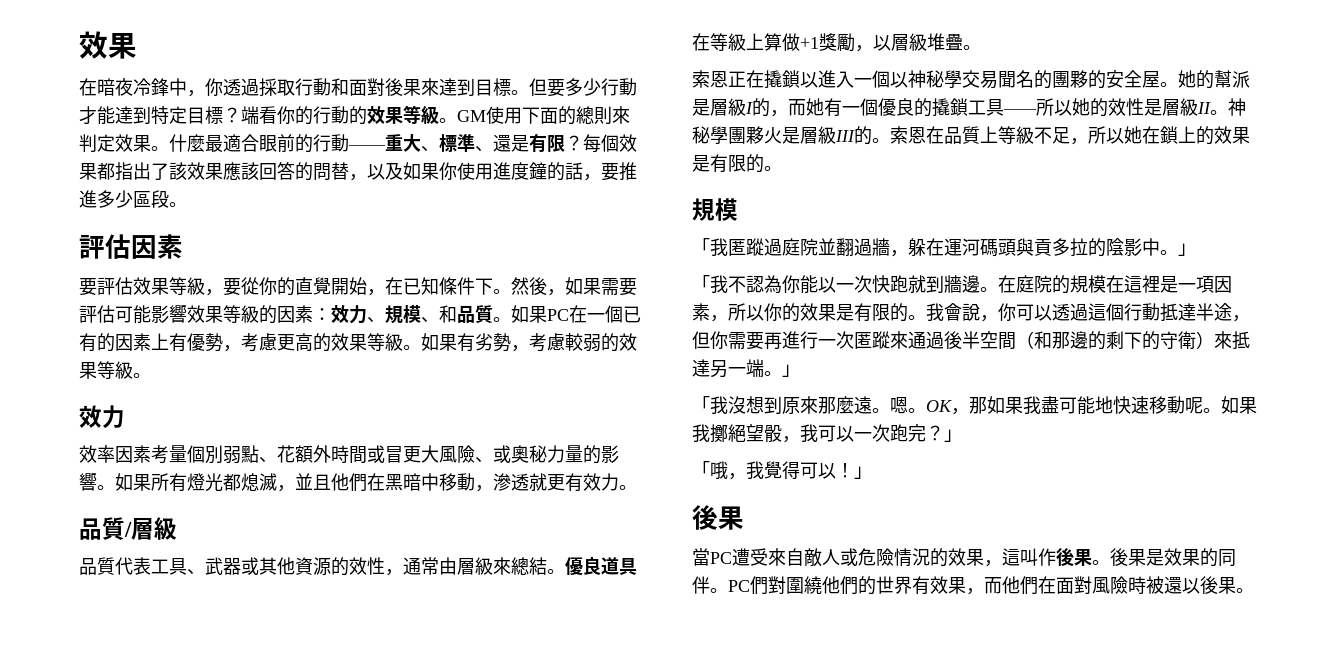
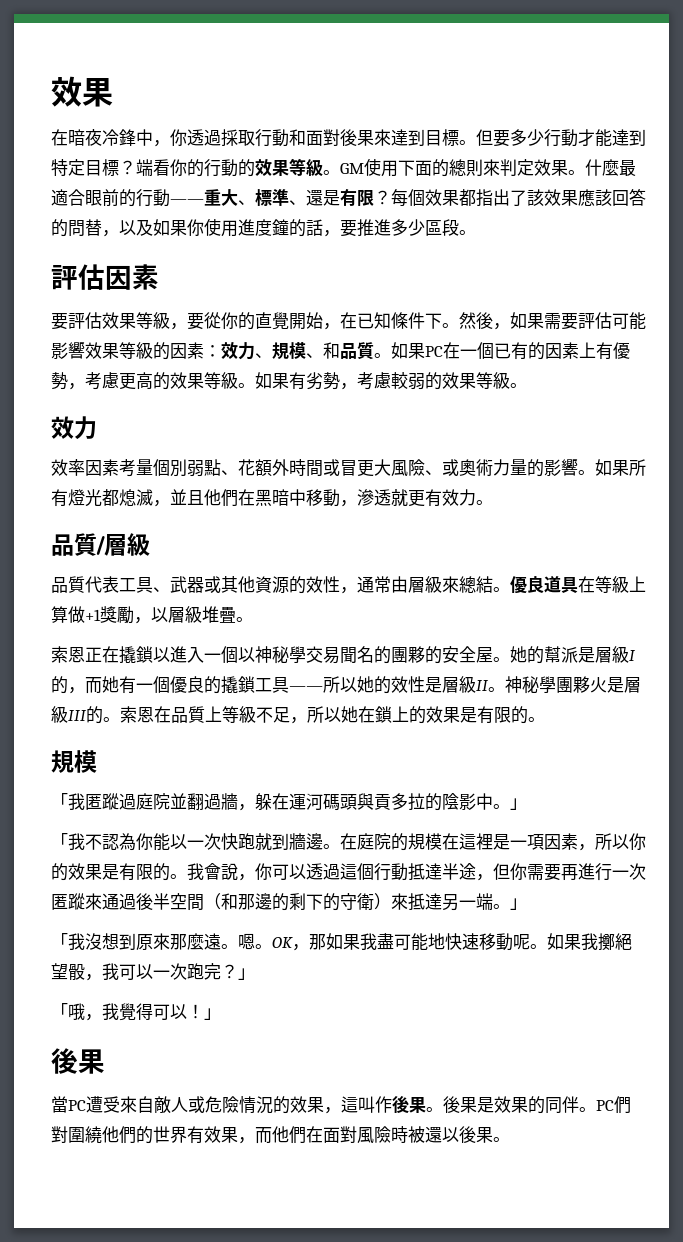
- 效率因素考量個別弱點、花額外時間或冒更大風險、或奧秘力量的影響。
+ 效率因素考量個別弱點、花額外時間或冒更大風險、或奧術力量的影響。

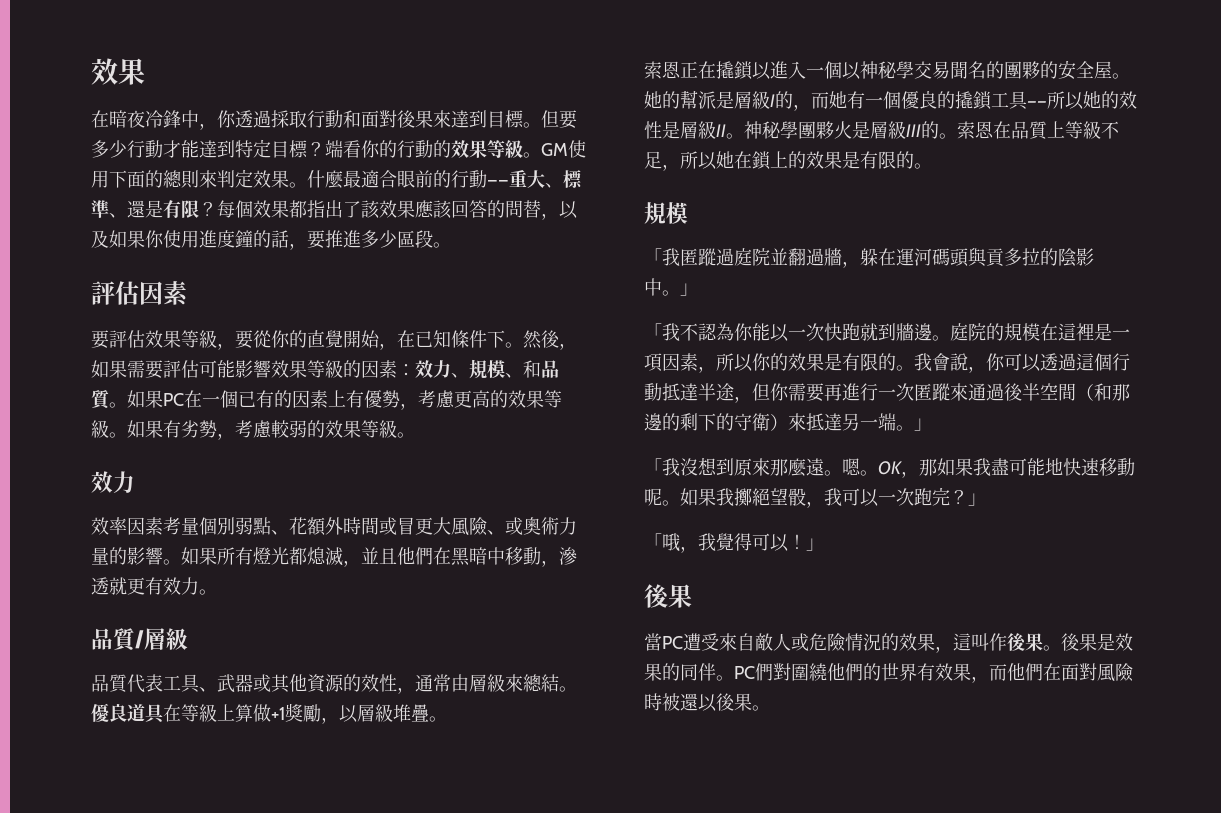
- 在庭院的規模在這裡是一項因素，所以你的效果是有限的。
+ 庭院的規模在這裡是一項因素，所以你的效果是有限的。

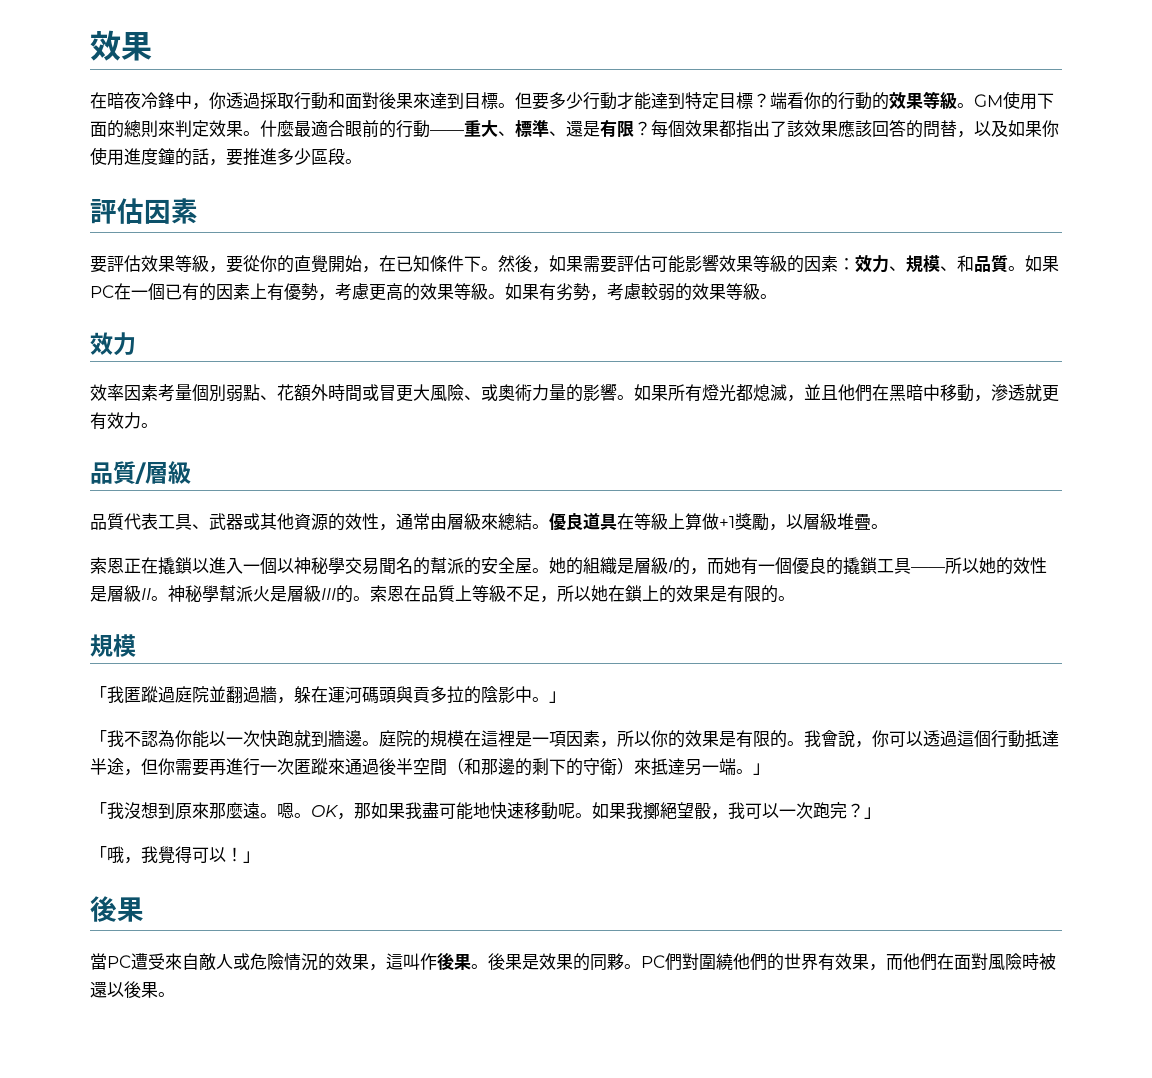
- 索恩正在撬鎖以進入一個以神秘學交易聞名的團夥的安全屋。
+ 索恩正在撬鎖以進入一個以神秘學交易聞名的幫派的安全屋。
- 她的幫派是層級I的，而她有一個優良的撬鎖工具——所以她的效性是層級II。
+ 她的組織是層級I的，而她有一個優良的撬鎖工具——所以她的效性是層級II。
- 神秘學團夥火是層級III的。
+ 神秘學幫派火是層級III的。
- 後果是效果的同伴。
+ 後果是效果的同夥。

